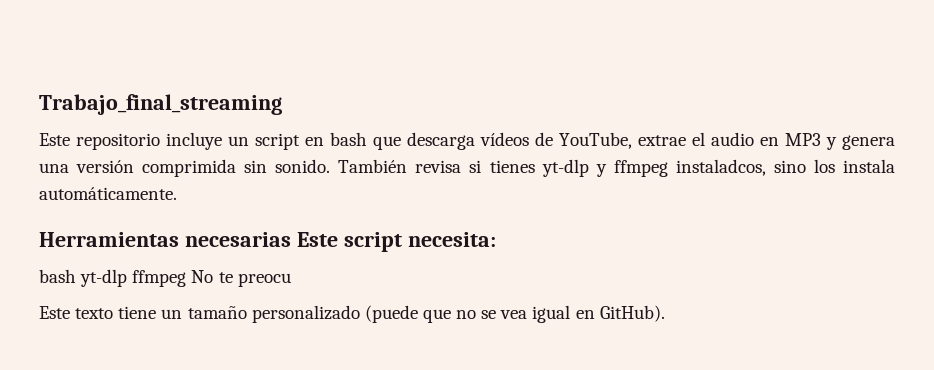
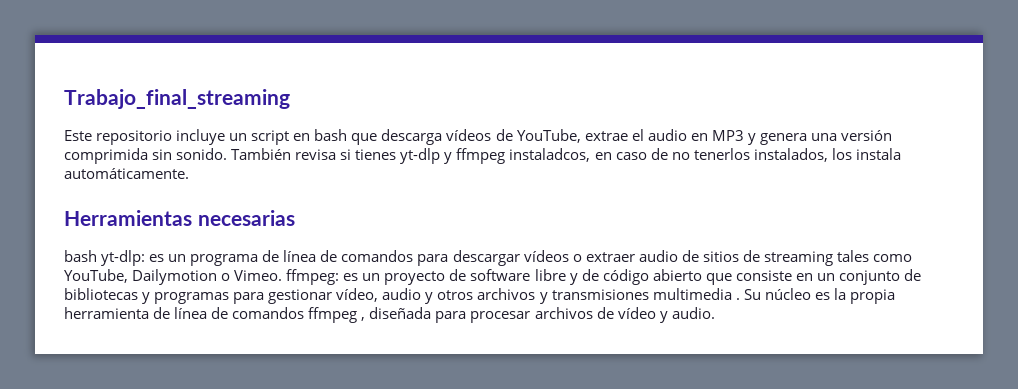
- También revisa si tienes yt-dlp y ffmpeg instaladcos, sino los instala automáticamente.
+ También revisa si tienes yt-dlp y ffmpeg instaladcos, en caso de no tenerlos instalados, los instala automáticamente.
- Herramientas necesarias Este script necesita:
- bash yt-dlp ffmpeg No te preocu
- Este texto tiene un tamaño personalizado (puede que no se vea igual en GitHub).
+ Herramientas necesarias
+ bash yt-dlp: es un programa de línea de comandos para descargar vídeos o extraer audio de sitios de streaming tales como YouTube, Dailymotion o Vimeo. ffmpeg: es un proyecto de software libre y de código abierto que consiste en un conjunto de bibliotecas y programas para gestionar vídeo, audio y otros archivos y transmisiones multimedia . Su núcleo es la propia herramienta de línea de comandos ffmpeg , diseñada para procesar archivos de vídeo y audio.

